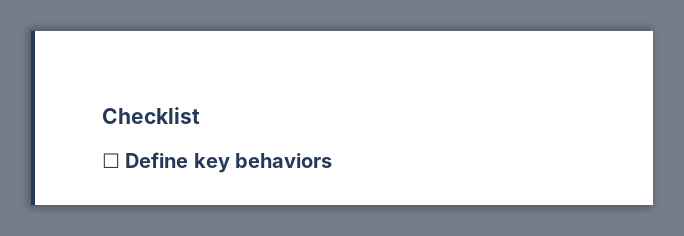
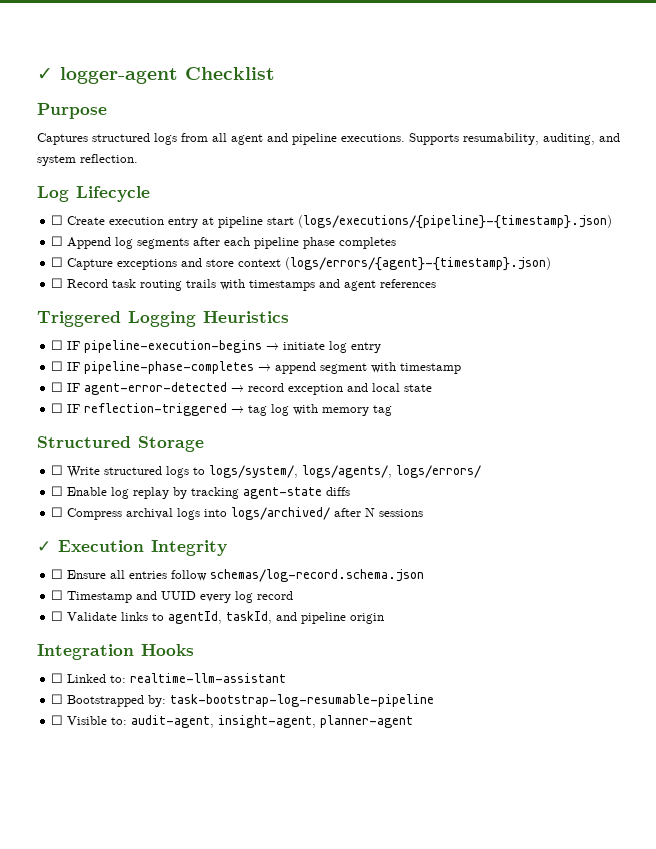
- Checklist
+ ✓ logger-agent Checklist
- ☐ Define key behaviors
+ Purpose
+ Captures structured logs from all agent and pipeline executions. Supports resumability, auditing, and system reflection.
+ Log Lifecycle
+ ☐ Create execution entry at pipeline start (logs/executions/{pipeline}-{timestamp}.json)
+ ☐ Append log segments after each pipeline phase completes
+ ☐ Capture exceptions and store context (logs/errors/{agent}-{timestamp}.json)
+ ☐ Record task routing trails with timestamps and agent references
+ Triggered Logging Heuristics
+ ☐ IF pipeline-execution-begins → initiate log entry
+ ☐ IF pipeline-phase-completes → append segment with timestamp
+ ☐ IF agent-error-detected → record exception and local state
+ ☐ IF reflection-triggered → tag log with memory tag
+ Structured Storage
+ ☐ Write structured logs to logs/system/, logs/agents/, logs/errors/
+ ☐ Enable log replay by tracking agent-state diffs
+ ☐ Compress archival logs into logs/archived/ after N sessions
+ ✓ Execution Integrity
+ ☐ Ensure all entries follow schemas/log-record.schema.json
+ ☐ Timestamp and UUID every log record
+ ☐ Validate links to agentId, taskId, and pipeline origin
+ Integration Hooks
+ ☐ Linked to: realtime-llm-assistant
+ ☐ Bootstrapped by: task-bootstrap-log-resumable-pipeline
+ ☐ Visible to: audit-agent, insight-agent, planner-agent

